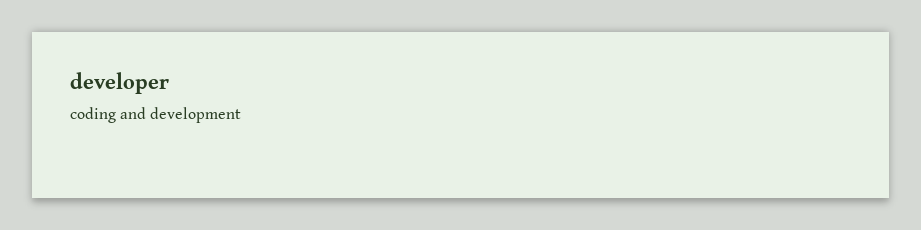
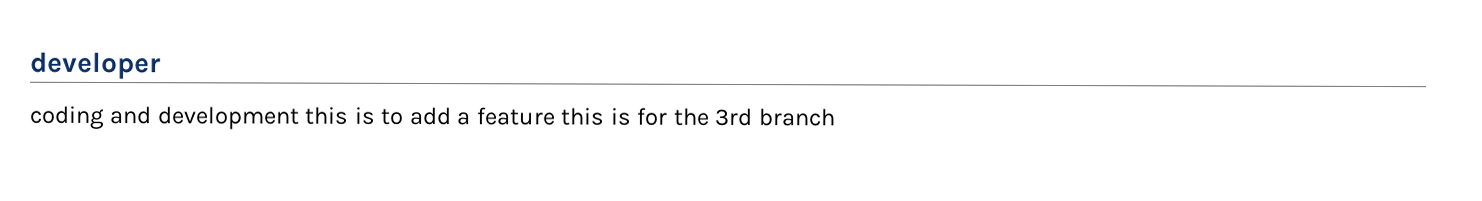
- coding and development
+ coding and development this is to add a feature this is for the 3rd branch

